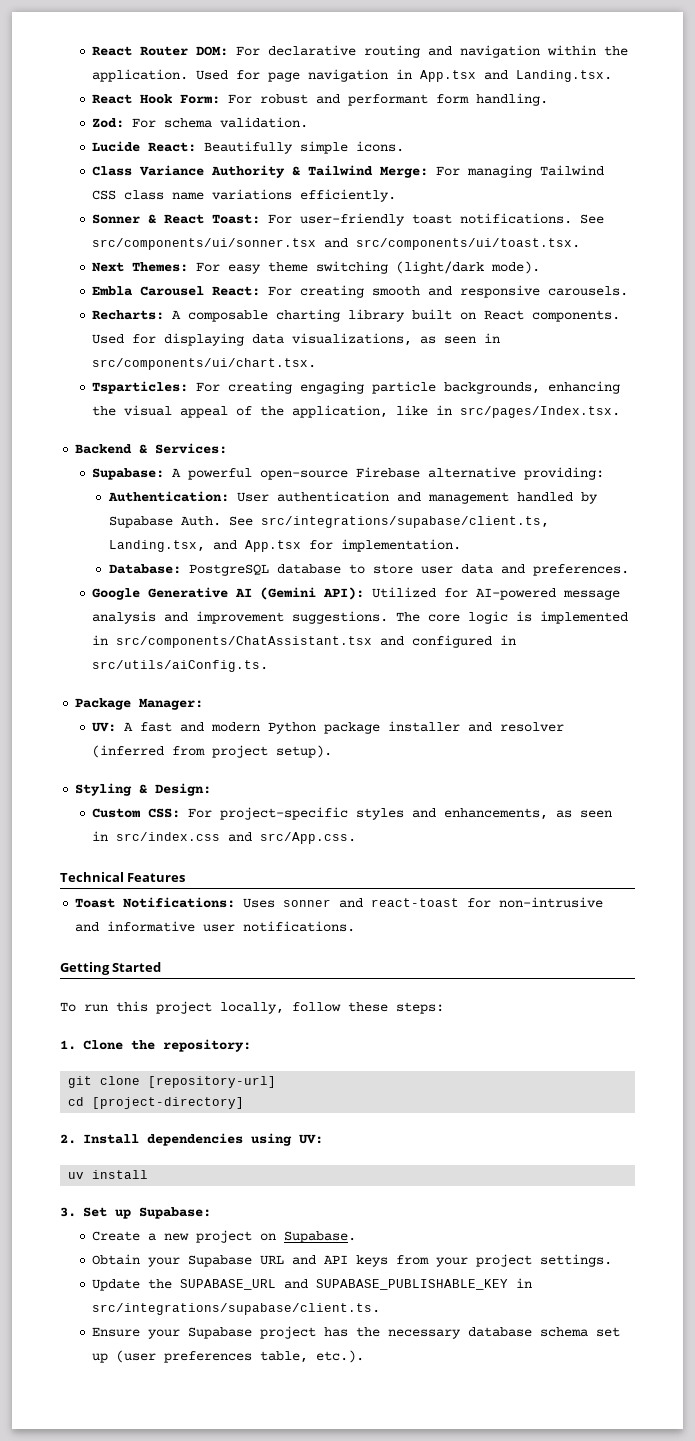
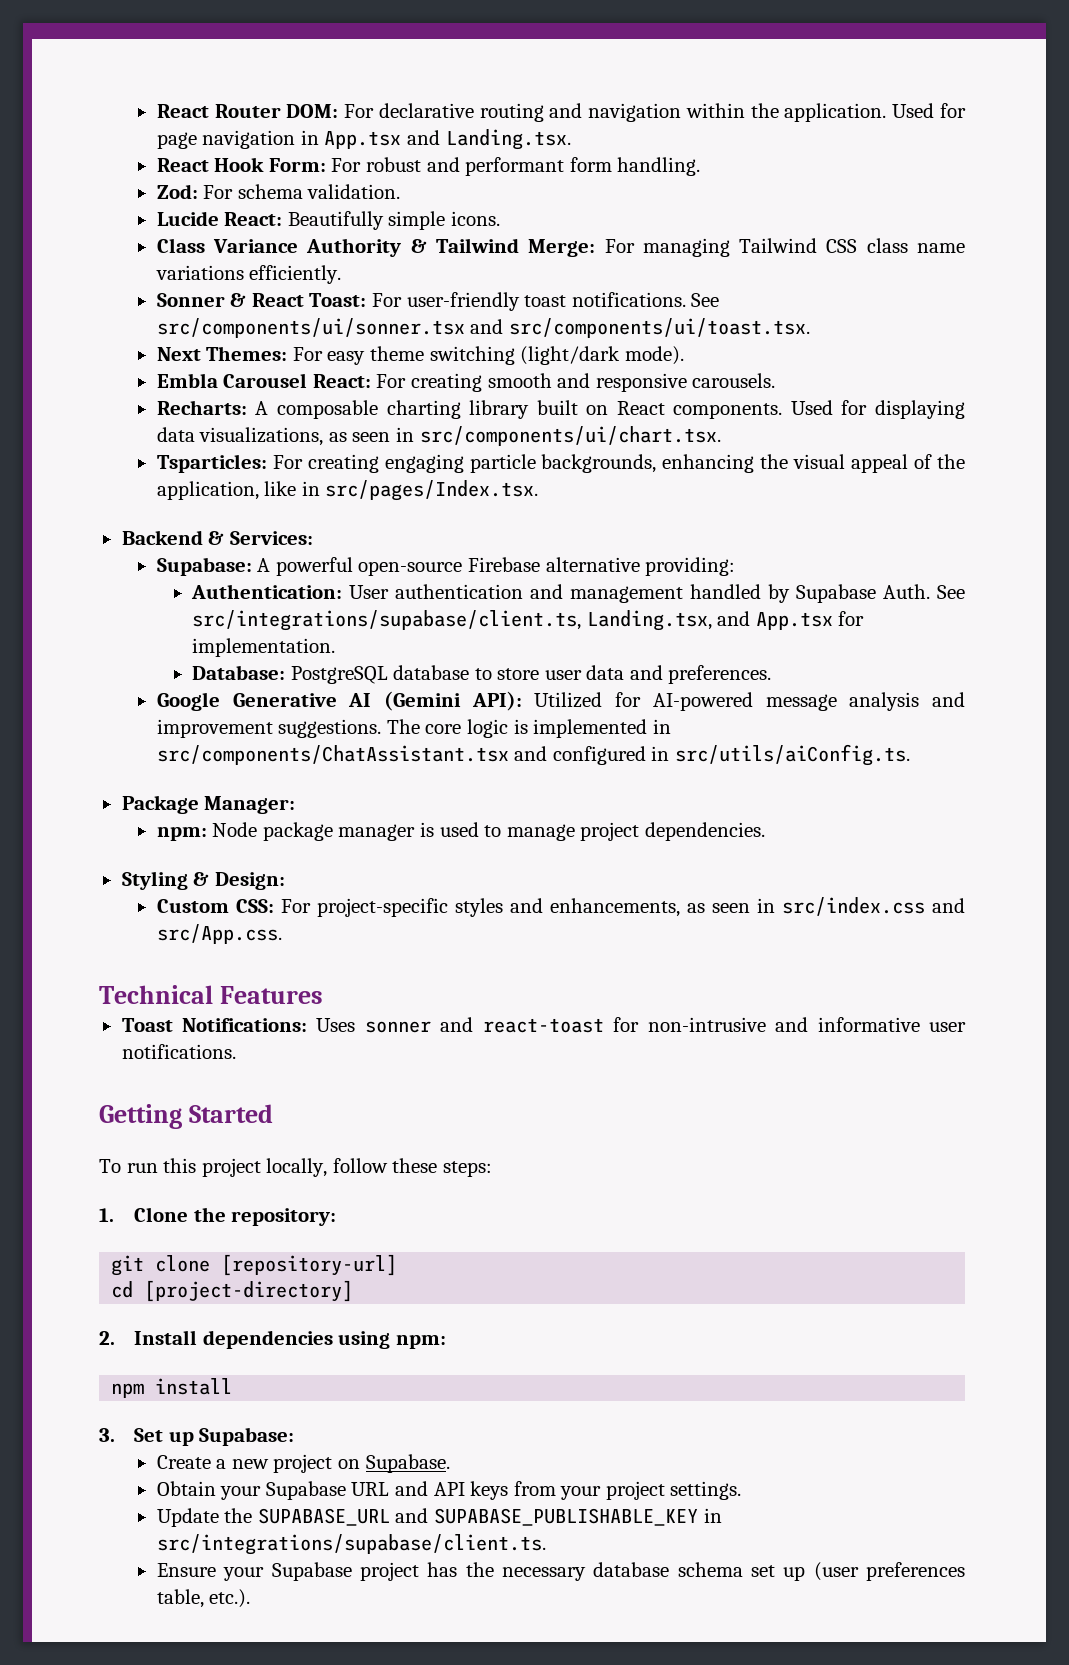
- UV: A fast and modern Python package installer and resolver (inferred from project setup).
+ npm: Node package manager is used to manage project dependencies.
- 2. Install dependencies using UV:
- uv install
+ 2. Install dependencies using npm:
+ npm install

